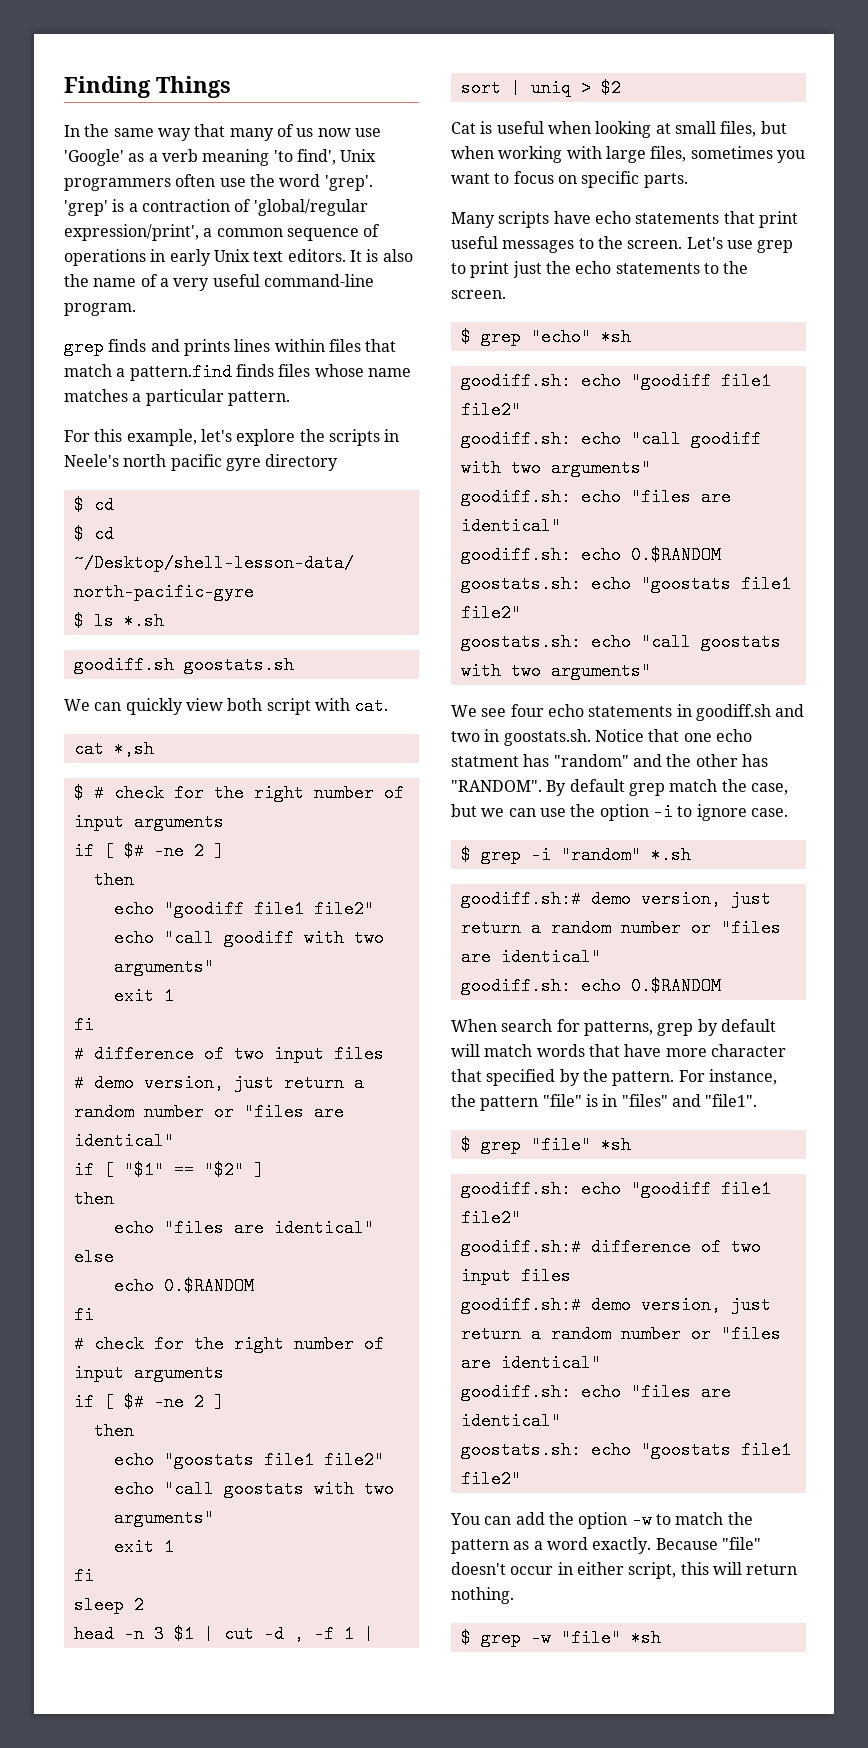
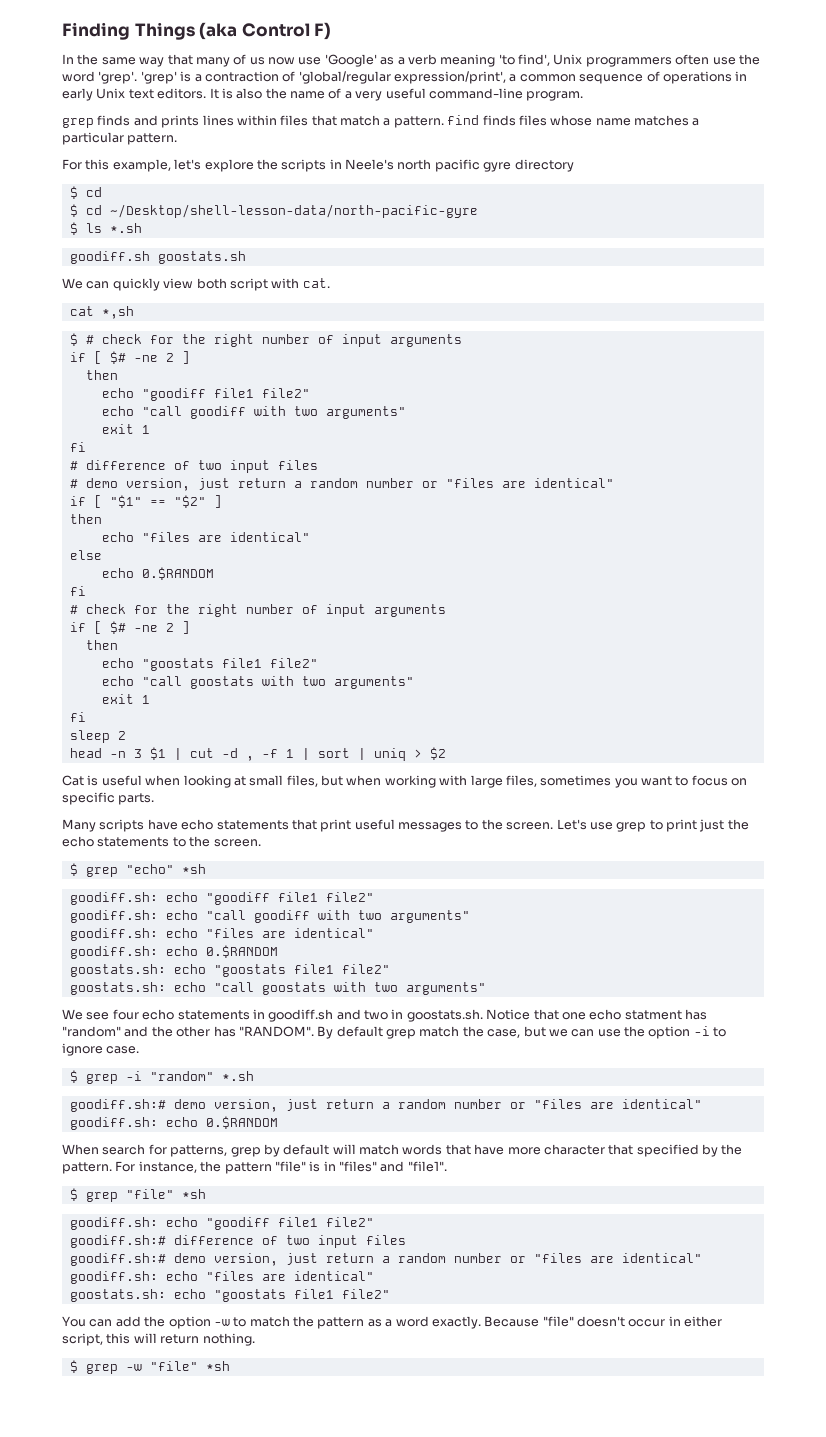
- Finding Things
+ Finding Things (aka Control F)
- grep finds and prints lines within files that match a pattern.find finds files whose name matches a particular pattern.
+ grep finds and prints lines within files that match a pattern. find finds files whose name matches a particular pattern.

